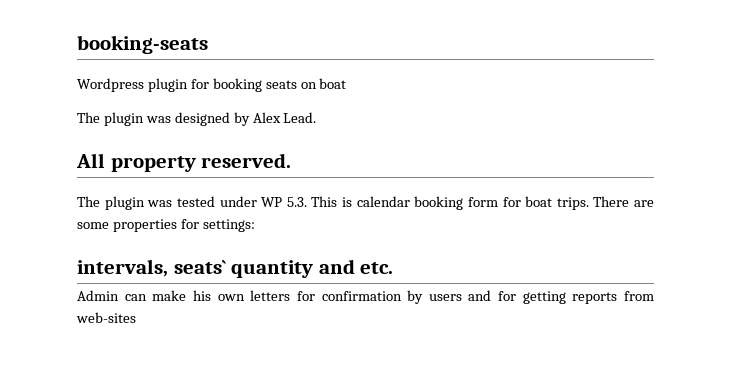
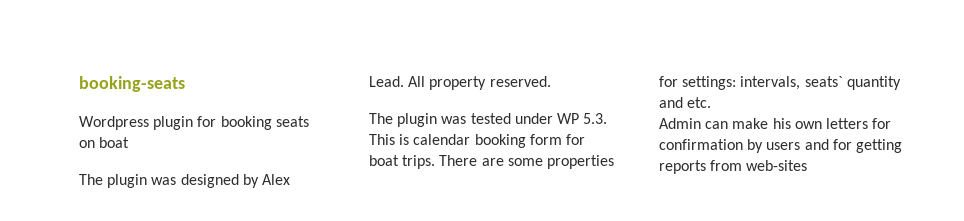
- The plugin was designed by Alex Lead.
- All property reserved.
+ The plugin was designed by Alex Lead. All property reserved.
- There are some properties for settings:
- intervals, seats` quantity and etc.
+ There are some properties for settings: intervals, seats` quantity and etc.

